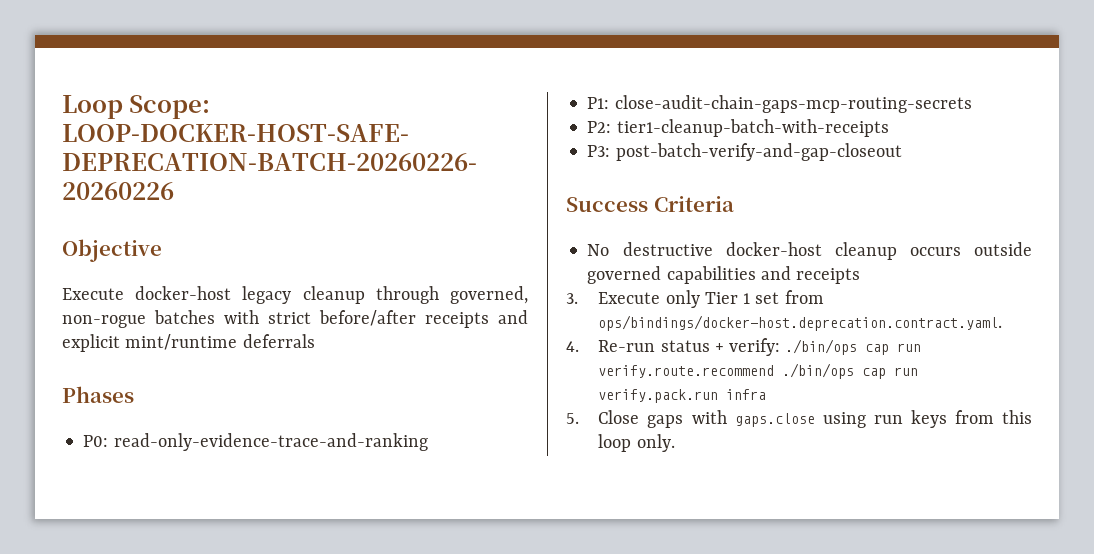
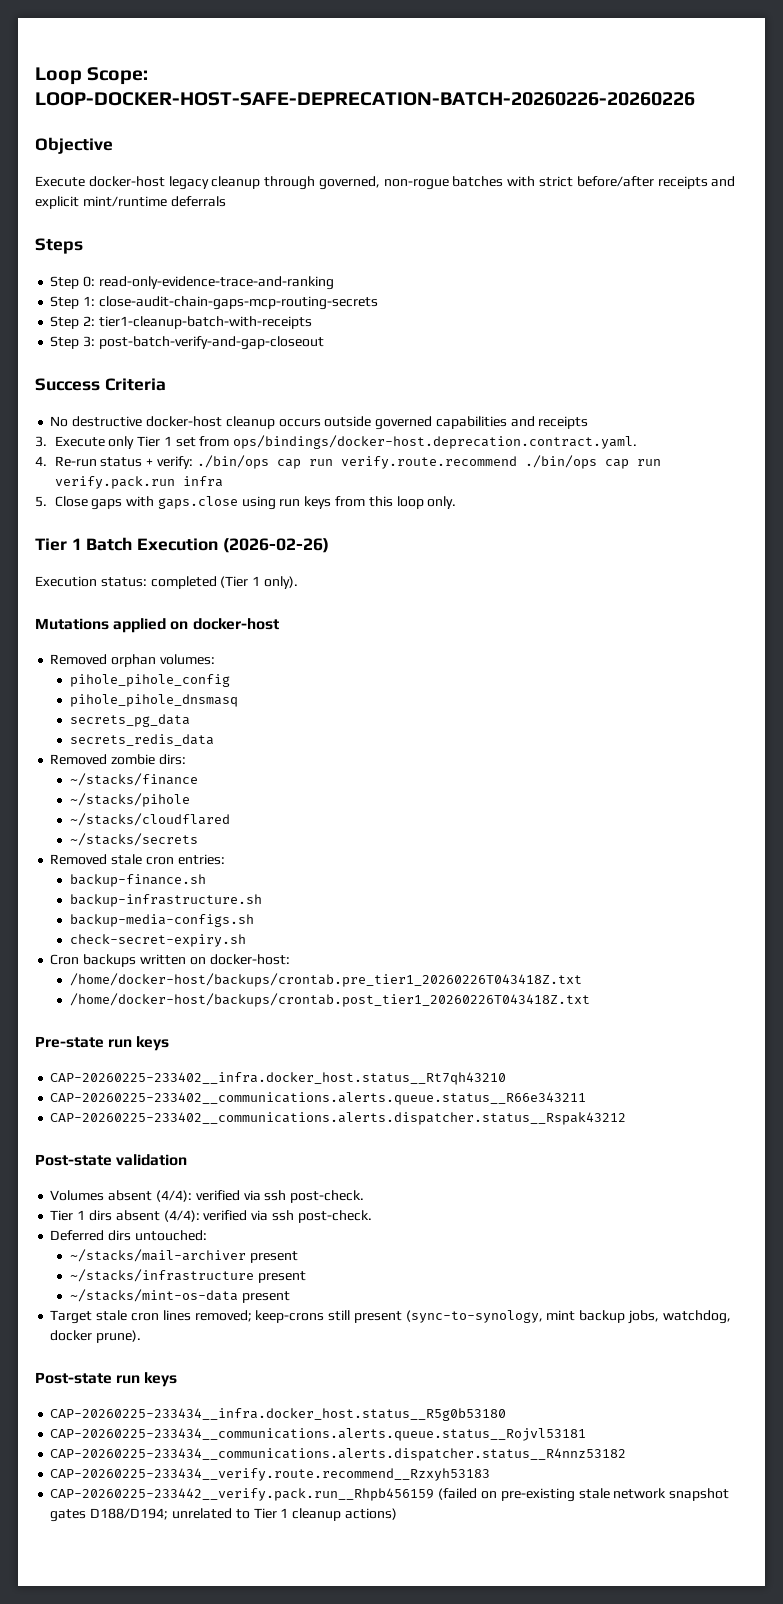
- Phases
- P0: read-only-evidence-trace-and-ranking
+ Steps
+ Step 0: read-only-evidence-trace-and-ranking
- P1: close-audit-chain-gaps-mcp-routing-secrets
+ Step 1: close-audit-chain-gaps-mcp-routing-secrets
- P2: tier1-cleanup-batch-with-receipts
+ Step 2: tier1-cleanup-batch-with-receipts
- P3: post-batch-verify-and-gap-closeout
+ Step 3: post-batch-verify-and-gap-closeout
+ Tier 1 Batch Execution (2026-02-26)
+ Execution status: completed (Tier 1 only).
+ Mutations applied on docker-host
+ Removed orphan volumes:
+ pihole_pihole_config
+ pihole_pihole_dnsmasq
+ secrets_pg_data
+ secrets_redis_data
+ Removed zombie dirs:
+ ~/stacks/finance
+ ~/stacks/pihole
+ ~/stacks/cloudflared
+ ~/stacks/secrets
+ Removed stale cron entries:
+ backup-finance.sh
+ backup-infrastructure.sh
+ backup-media-configs.sh
+ check-secret-expiry.sh
+ Cron backups written on docker-host:
+ /home/docker-host/backups/crontab.pre_tier1_20260226T043418Z.txt
+ /home/docker-host/backups/crontab.post_tier1_20260226T043418Z.txt
+ Pre-state run keys
+ CAP-20260225-233402__infra.docker_host.status__Rt7qh43210
+ CAP-20260225-233402__communications.alerts.queue.status__R66e343211
+ CAP-20260225-233402__communications.alerts.dispatcher.status__Rspak43212
+ Post-state validation
+ Volumes absent (4/4): verified via ssh post-check.
+ Tier 1 dirs absent (4/4): verified via ssh post-check.
+ Deferred dirs untouched:
+ ~/stacks/mail-archiver present
+ ~/stacks/infrastructure present
+ ~/stacks/mint-os-data present
+ Target stale cron lines removed; keep-crons still present (sync-to-synology, mint backup jobs, watchdog, docker prune).
+ Post-state run keys
+ CAP-20260225-233434__infra.docker_host.status__R5g0b53180
+ CAP-20260225-233434__communications.alerts.queue.status__Rojvl53181
+ CAP-20260225-233434__communications.alerts.dispatcher.status__R4nnz53182
+ CAP-20260225-233434__verify.route.recommend__Rzxyh53183
+ CAP-20260225-233442__verify.pack.run__Rhpb456159 (failed on pre-existing stale network snapshot gates D188/D194; unrelated to Tier 1 cleanup actions)

